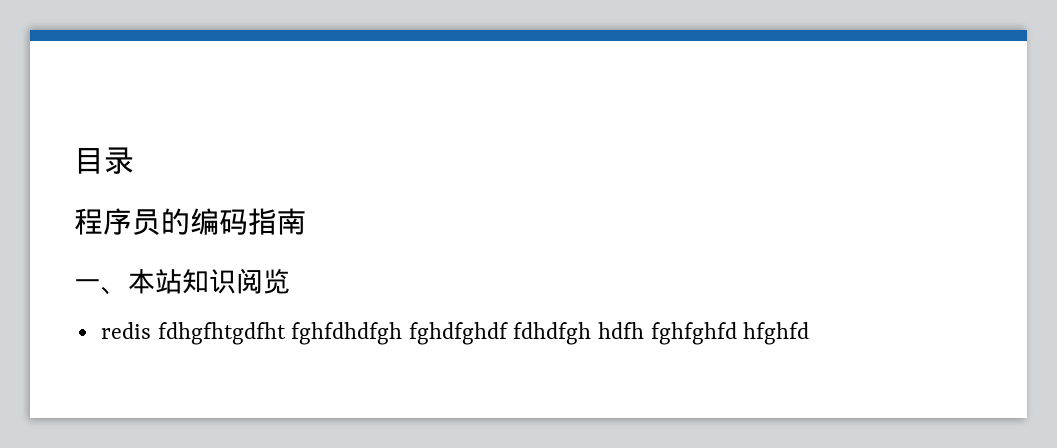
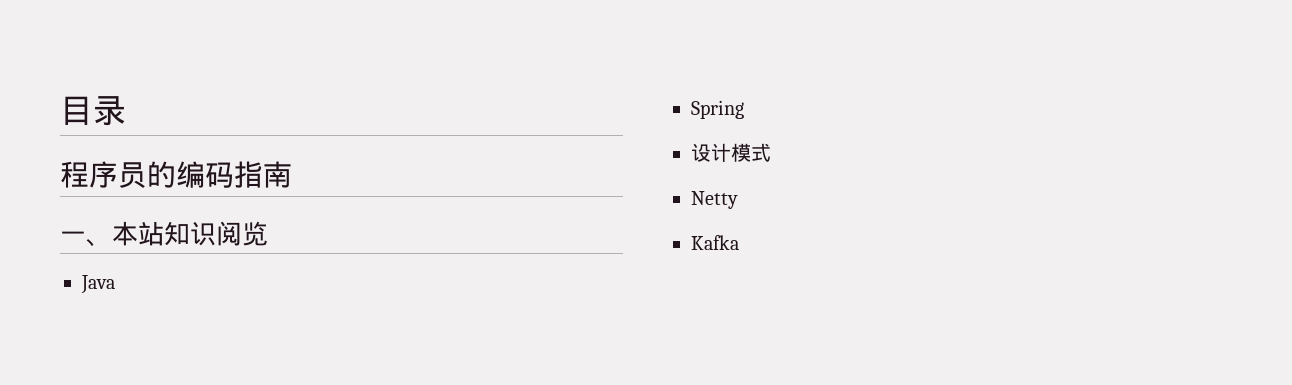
- redis fdhgfhtgdfht fghfdhdfgh fghdfghdf fdhdfgh hdfh fghfghfd hfghfd
+ Java
+ Spring
+ 设计模式
+ Netty
+ Kafka

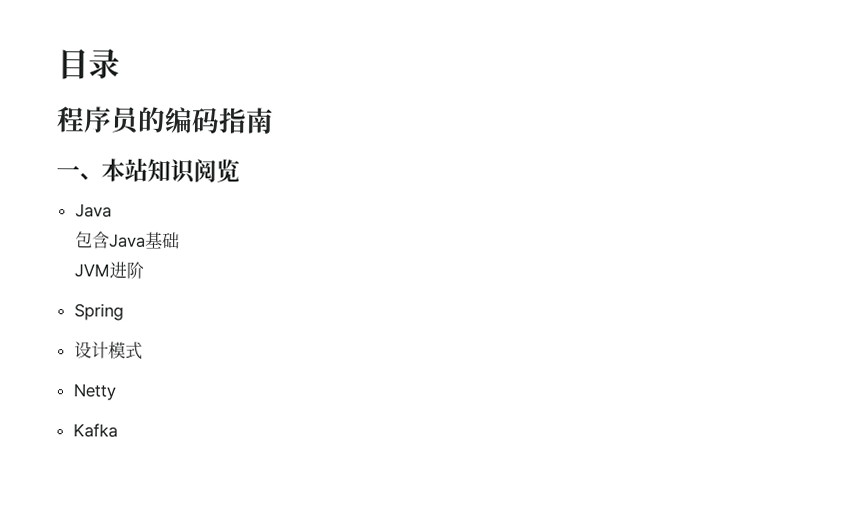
+ 包含Java基础
+ JVM进阶

